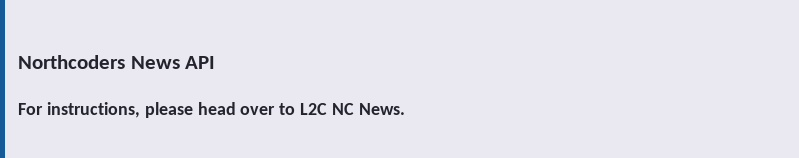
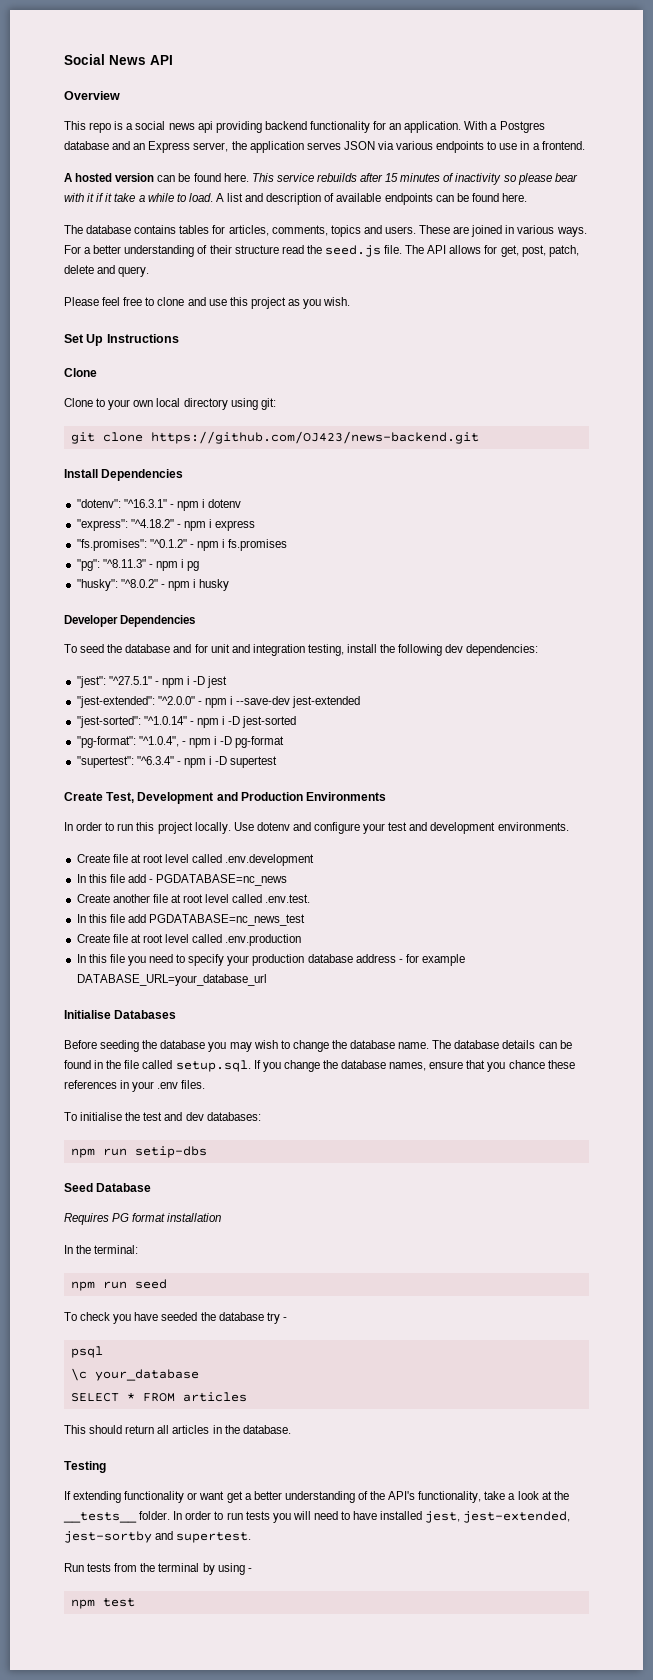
- Northcoders News API
+ Social News API
- For instructions, please head over to L2C NC News.
+ Overview
+ This repo is a social news api providing backend functionality for an application. With a Postgres database and an Express server, the application serves JSON via various endpoints to use in a frontend.
+ A hosted version can be found here. This service rebuilds after 15 minutes of inactivity so please bear with it if it take a while to load. A list and description of available endpoints can be found here.
+ The database contains tables for articles, comments, topics and users. These are joined in various ways. For a better understanding of their structure read the seed.js file. The API allows for get, post, patch, delete and query.
+ Please feel free to clone and use this project as you wish.
+ Set Up Instructions
+ Clone
+ Clone to your own local directory using git:
+ git clone https://github.com/OJ423/news-backend.git
+ Install Dependencies
+ "dotenv": "^16.3.1" - npm i dotenv
+ "express": "^4.18.2" - npm i express
+ "fs.promises": "^0.1.2" - npm i fs.promises
+ "pg": "^8.11.3" - npm i pg
+ "husky": "^8.0.2" - npm i husky
+ Developer Dependencies
+ To seed the database and for unit and integration testing, install the following dev dependencies:
+ "jest": "^27.5.1" - npm i -D jest
+ "jest-extended": "^2.0.0" - npm i --save-dev jest-extended
+ "jest-sorted": "^1.0.14" - npm i -D jest-sorted
+ "pg-format": "^1.0.4", - npm i -D pg-format
+ "supertest": "^6.3.4" - npm i -D supertest
+ Create Test, Development and Production Environments
+ In order to run this project locally. Use dotenv and configure your test and development environments.
+ Create file at root level called .env.development
+ In this file add - PGDATABASE=nc_news
+ Create another file at root level called .env.test.
+ In this file add PGDATABASE=nc_news_test
+ Create file at root level called .env.production
+ In this file you need to specify your production database address - for example DATABASE_URL=your_database_url
+ Initialise Databases
+ Before seeding the database you may wish to change the database name. The database details can be found in the file called setup.sql. If you change the database names, ensure that you chance these references in your .env files.
+ To initialise the test and dev databases:
+ npm run setip-dbs
+ Seed Database
+ Requires PG format installation
+ In the terminal:
+ npm run seed
+ To check you have seeded the database try -
+ psql
+ \c your_database
+ SELECT * FROM articles
+ This should return all articles in the database.
+ Testing
+ If extending functionality or want get a better understanding of the API's functionality, take a look at the __tests__ folder. In order to run tests you will need to have installed jest, jest-extended, jest-sortby and supertest.
+ Run tests from the terminal by using -
+ npm test

